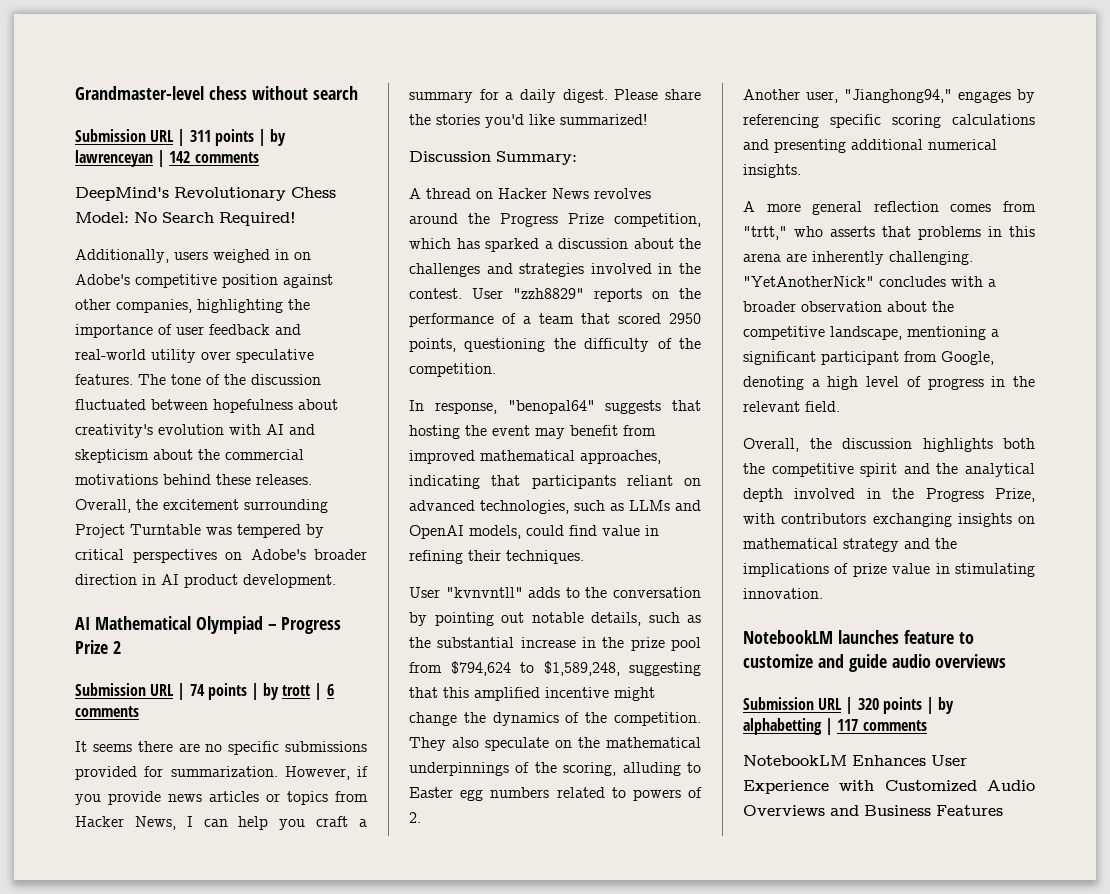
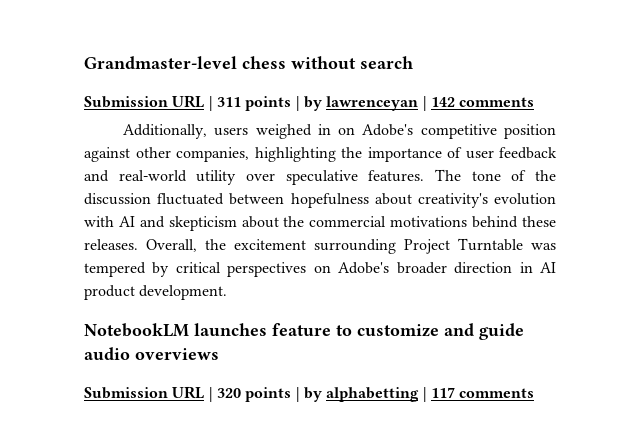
- DeepMind's Revolutionary Chess Model: No Search Required!
- AI Mathematical Olympiad – Progress Prize 2
- Submission URL | 74 points | by trott | 6 comments
- It seems there are no specific submissions provided for summarization. However, if you provide news articles or topics from Hacker News, I can help you craft a summary for a daily digest. Please share the stories you'd like summarized!
- Discussion Summary:
- A thread on Hacker News revolves around the Progress Prize competition, which has sparked a discussion about the challenges and strategies involved in the contest. User "zzh8829" reports on the performance of a team that scored 2950 points, questioning the difficulty of the competition.
- In response, "benopal64" suggests that hosting the event may benefit from improved mathematical approaches, indicating that participants reliant on advanced technologies, such as LLMs and OpenAI models, could find value in refining their techniques.
- User "kvnvntll" adds to the conversation by pointing out notable details, such as the substantial increase in the prize pool from $794,624 to $1,589,248, suggesting that this amplified incentive might change the dynamics of the competition. They also speculate on the mathematical underpinnings of the scoring, alluding to Easter egg numbers related to powers of 2.
- Another user, "Jianghong94," engages by referencing specific scoring calculations and presenting additional numerical insights.
- A more general reflection comes from "trtt," who asserts that problems in this arena are inherently challenging. "YetAnotherNick" concludes with a broader observation about the competitive landscape, mentioning a significant participant from Google, denoting a high level of progress in the relevant field.
- Overall, the discussion highlights both the competitive spirit and the analytical depth involved in the Progress Prize, with contributors exchanging insights on mathematical strategy and the implications of prize value in stimulating innovation.
- NotebookLM Enhances User Experience with Customized Audio Overviews and Business Features

